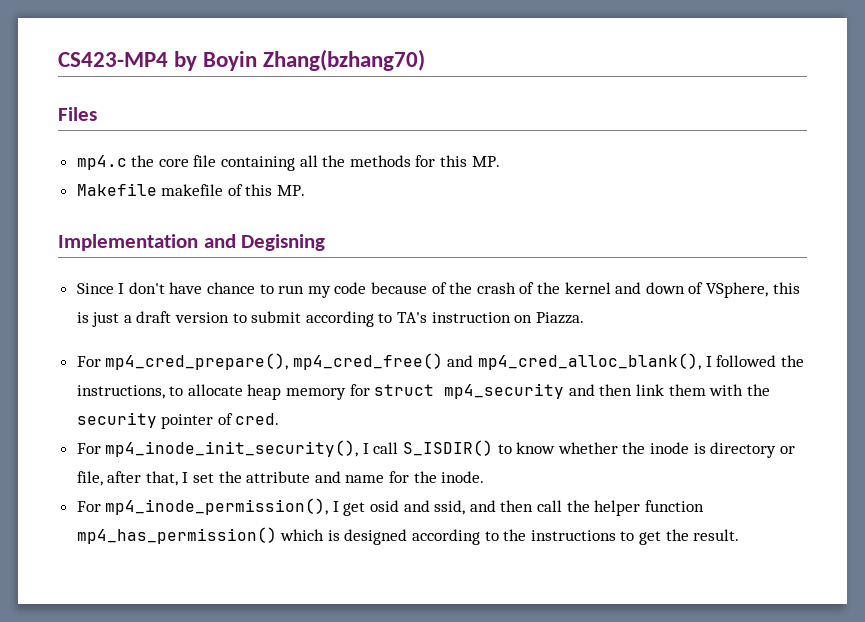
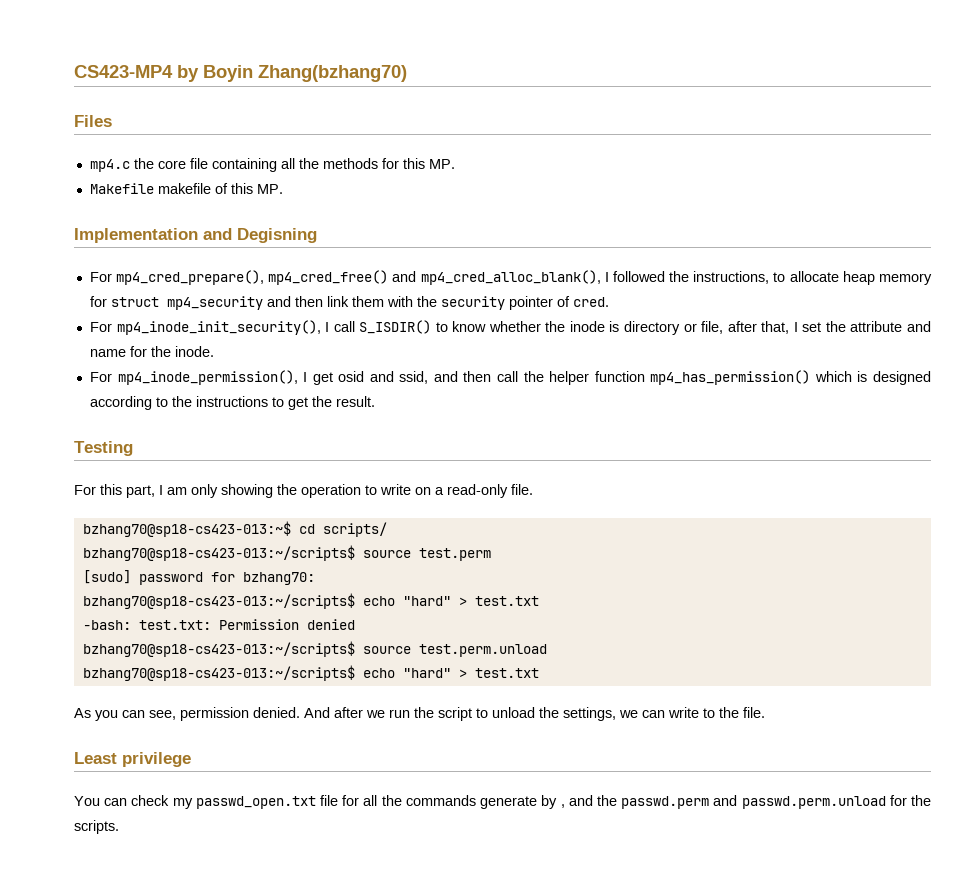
- Since I don't have chance to run my code because of the crash of the kernel and down of VSphere, this is just a draft version to submit according to TA's instruction on Piazza.
+ Testing
+ For this part, I am only showing the operation to write on a read-only file.
+ bzhang70@sp18-cs423-013:~$ cd scripts/
+ bzhang70@sp18-cs423-013:~/scripts$ source test.perm
+ [sudo] password for bzhang70:
+ bzhang70@sp18-cs423-013:~/scripts$ echo "hard" > test.txt
+ -bash: test.txt: Permission denied
+ bzhang70@sp18-cs423-013:~/scripts$ source test.perm.unload
+ bzhang70@sp18-cs423-013:~/scripts$ echo "hard" > test.txt
+ As you can see, permission denied. And after we run the script to unload the settings, we can write to the file.
+ Least privilege
+ You can check my passwd_open.txt file for all the commands generate by , and the passwd.perm and passwd.perm.unload for the scripts.

